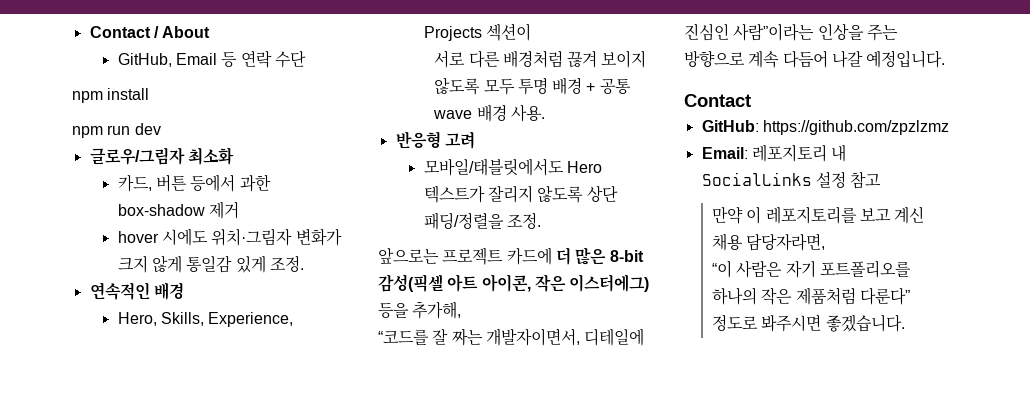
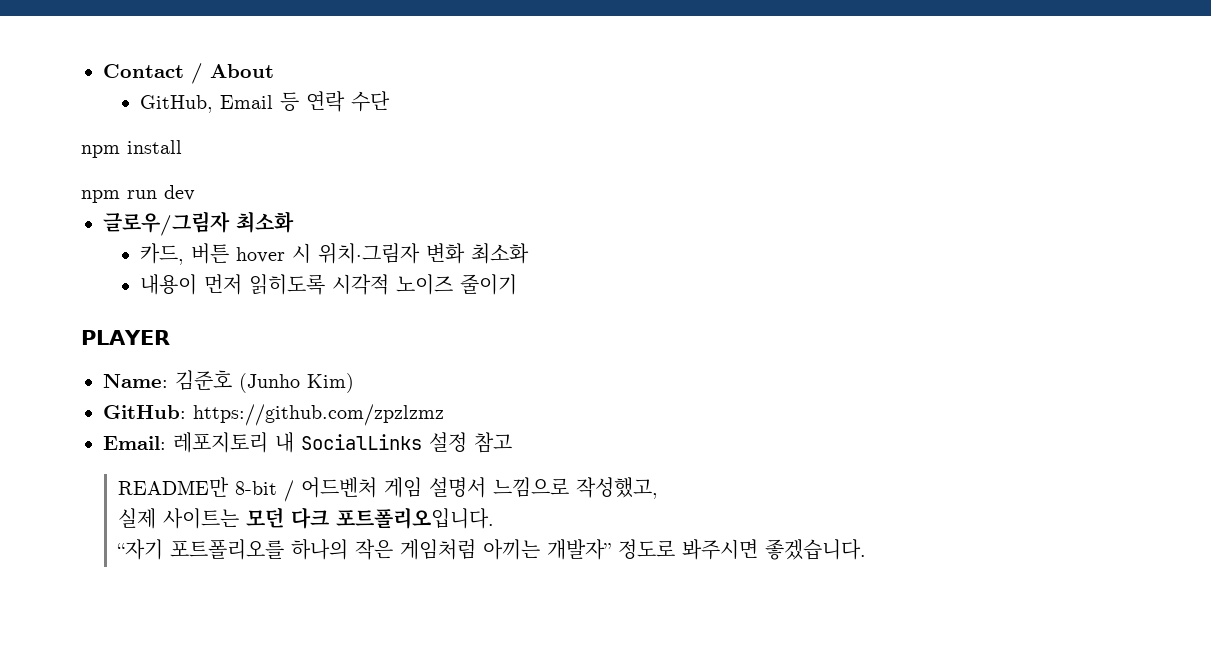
- 카드, 버튼 등에서 과한 box-shadow 제거
- hover 시에도 위치·그림자 변화가 크지 않게 통일감 있게 조정.
- 연속적인 배경
- Hero, Skills, Experience, Projects 섹션이
- 서로 다른 배경처럼 끊겨 보이지 않도록 모두 투명 배경 + 공통 wave 배경 사용.
- 반응형 고려
- 모바일/태블릿에서도 Hero 텍스트가 잘리지 않도록 상단 패딩/정렬을 조정.
- 앞으로는 프로젝트 카드에 더 많은 8-bit 감성(픽셀 아트 아이콘, 작은 이스터에그) 등을 추가해,
- “코드를 잘 짜는 개발자이면서, 디테일에 진심인 사람”이라는 인상을 주는 방향으로 계속 다듬어 나갈 예정입니다.
- Contact
+ 카드, 버튼 hover 시 위치·그림자 변화 최소화
+ 내용이 먼저 읽히도록 시각적 노이즈 줄이기
+ PLAYER
+ Name: 김준호 (Junho Kim)
- 만약 이 레포지토리를 보고 계신 채용 담당자라면,
- “이 사람은 자기 포트폴리오를 하나의 작은 제품처럼 다룬다” 정도로 봐주시면 좋겠습니다.
+ README만 8‑bit / 어드벤처 게임 설명서 느낌으로 작성했고,
+ 실제 사이트는 모던 다크 포트폴리오입니다.
+ “자기 포트폴리오를 하나의 작은 게임처럼 아끼는 개발자” 정도로 봐주시면 좋겠습니다.

